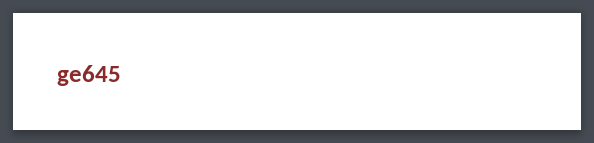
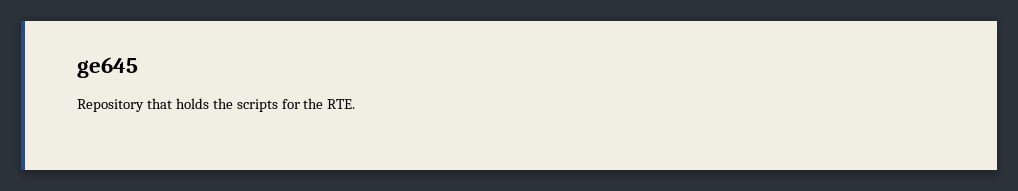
+ Repository that holds the scripts for the RTE.

